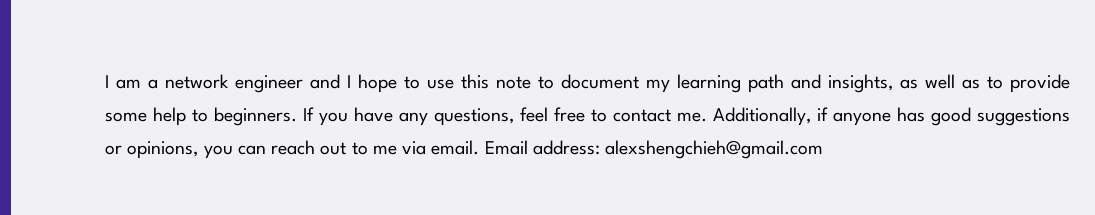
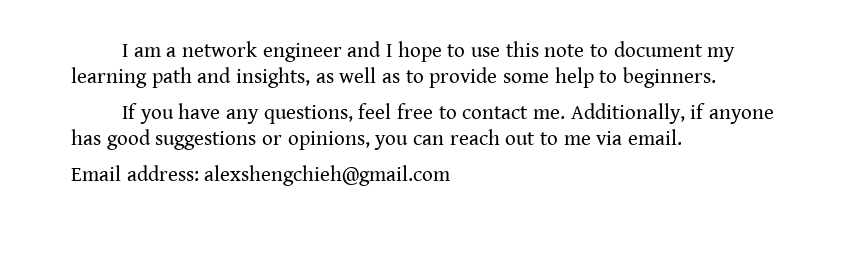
- I am a network engineer and I hope to use this note to document my learning path and insights, as well as to provide some help to beginners. If you have any questions, feel free to contact me.
+ I am a network engineer and I hope to use this note to document my learning path and insights, as well as to provide some help to beginners.
+ If you have any questions, feel free to contact me.
- Additionally, if anyone has good suggestions or opinions, you can reach out to me via email. Email address: alexshengchieh@gmail.com
+ Additionally, if anyone has good suggestions or opinions, you can reach out to me via email.
+ Email address: alexshengchieh@gmail.com

